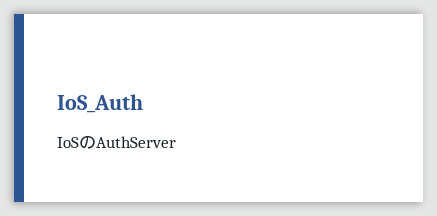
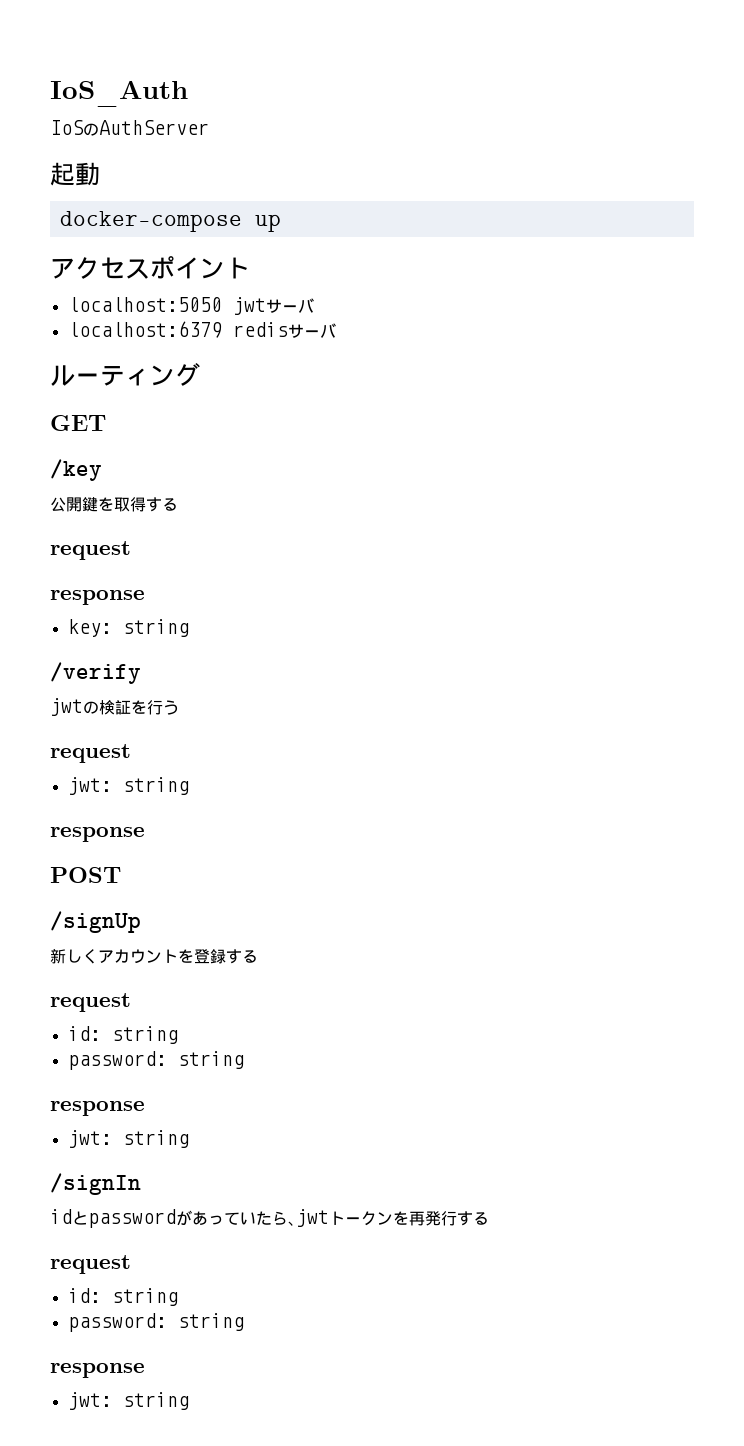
+ 起動
+ docker-compose up
+ アクセスポイント
+ localhost:5050 jwtサーバ
+ localhost:6379 redisサーバ
+ ルーティング
+ GET
+ /key
+ 公開鍵を取得する
+ request
+ response
+ key: string
+ /verify
+ jwtの検証を行う
+ request
+ jwt: string
+ response
+ POST
+ /signUp
+ 新しくアカウントを登録する
+ request
+ id: string
+ password: string
+ response
+ jwt: string
+ /signIn
+ idとpasswordがあっていたら､jwtトークンを再発行する
+ request
+ id: string
+ password: string
+ response
+ jwt: string

